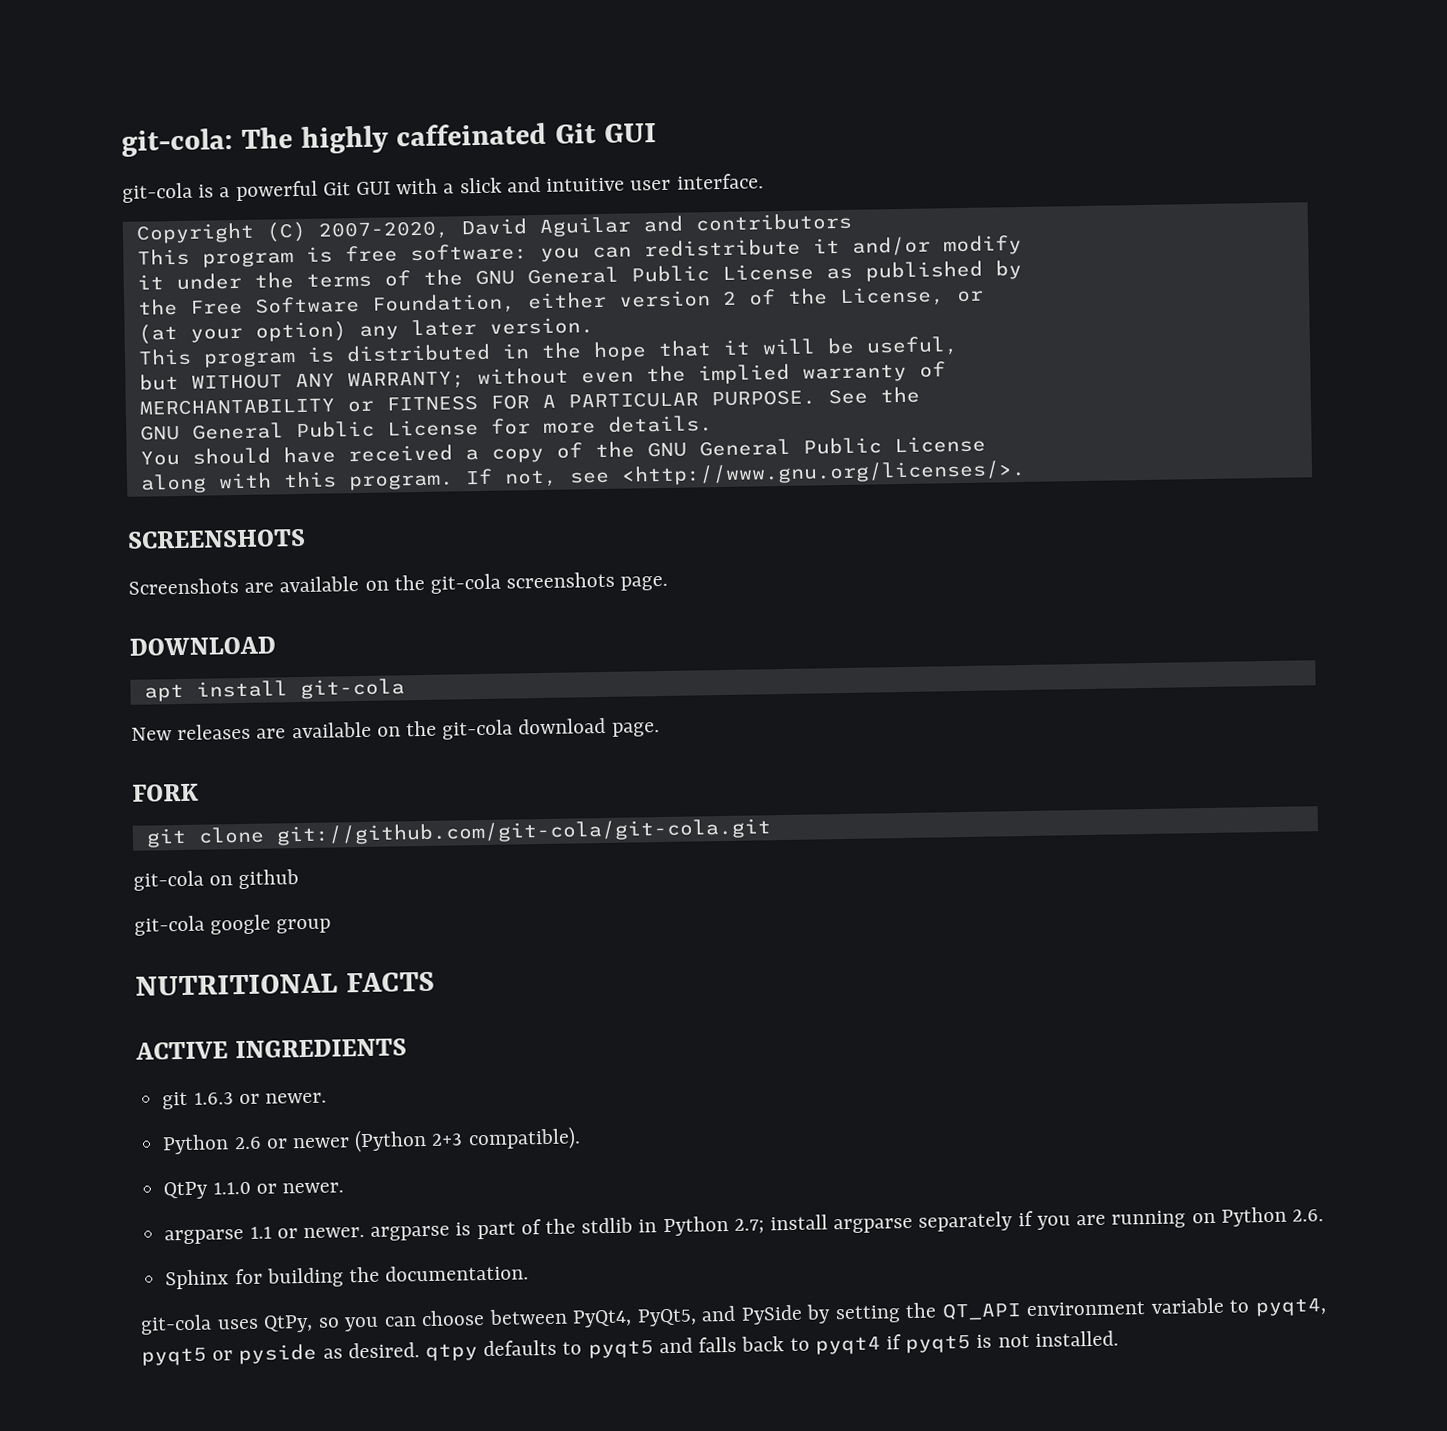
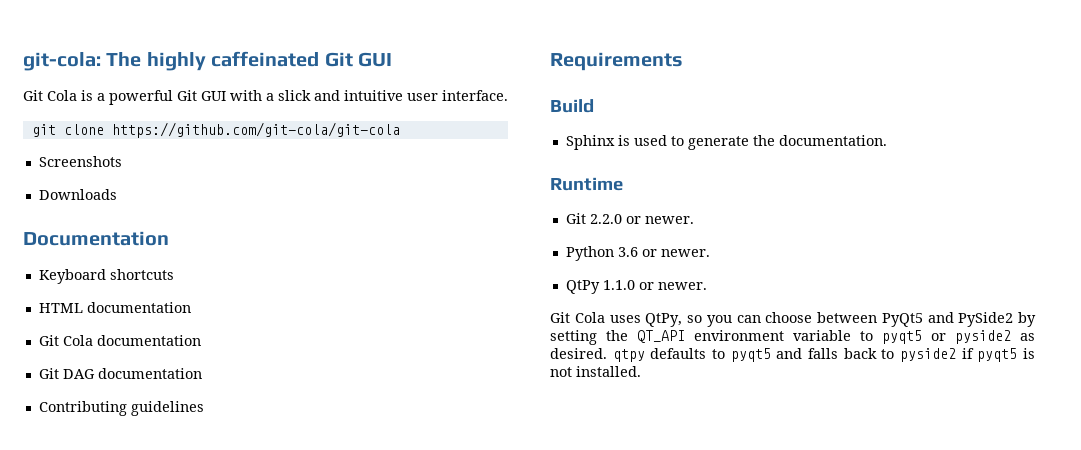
- git-cola is a powerful Git GUI with a slick and intuitive user interface.
+ Git Cola is a powerful Git GUI with a slick and intuitive user interface.
- Copyright (C) 2007-2020, David Aguilar and contributors
- This program is free software: you can redistribute it and/or modify
- it under the terms of the GNU General Public License as published by
- the Free Software Foundation, either version 2 of the License, or
- (at your option) any later version.
- This program is distributed in the hope that it will be useful,
- but WITHOUT ANY WARRANTY; without even the implied warranty of
- MERCHANTABILITY or FITNESS FOR A PARTICULAR PURPOSE. See the
- GNU General Public License for more details.
- You should have received a copy of the GNU General Public License
- along with this program. If not, see <http://www.gnu.org/licenses/>.
- SCREENSHOTS
- Screenshots are available on the git-cola screenshots page.
- DOWNLOAD
- apt install git-cola
- New releases are available on the git-cola download page.
- FORK
- git clone git://github.com/git-cola/git-cola.git
- git-cola on github
- git-cola google group
- NUTRITIONAL FACTS
- ACTIVE INGREDIENTS
- git 1.6.3 or newer.
- Python 2.6 or newer (Python 2+3 compatible).
+ git clone https://github.com/git-cola/git-cola
+ Screenshots
+ Downloads
+ Documentation
+ Keyboard shortcuts
+ HTML documentation
+ Git Cola documentation
+ Git DAG documentation
+ Contributing guidelines
+ Requirements
+ Build
+ Sphinx is used to generate the documentation.
+ Runtime
+ Git 2.2.0 or newer.
+ Python 3.6 or newer.
  QtPy 1.1.0 or newer.
- argparse 1.1 or newer. argparse is part of the stdlib in Python 2.7; install argparse separately if you are running on Python 2.6.
- Sphinx for building the documentation.
- git-cola uses QtPy, so you can choose between PyQt4, PyQt5, and PySide by setting the QT_API environment variable to pyqt4, pyqt5 or pyside as desired. qtpy defaults to pyqt5 and falls back to pyqt4 if pyqt5 is not installed.
+ Git Cola uses QtPy, so you can choose between PyQt5 and PySide2 by setting the QT_API environment variable to pyqt5 or pyside2 as desired. qtpy defaults to pyqt5 and falls back to pyside2 if pyqt5 is not installed.

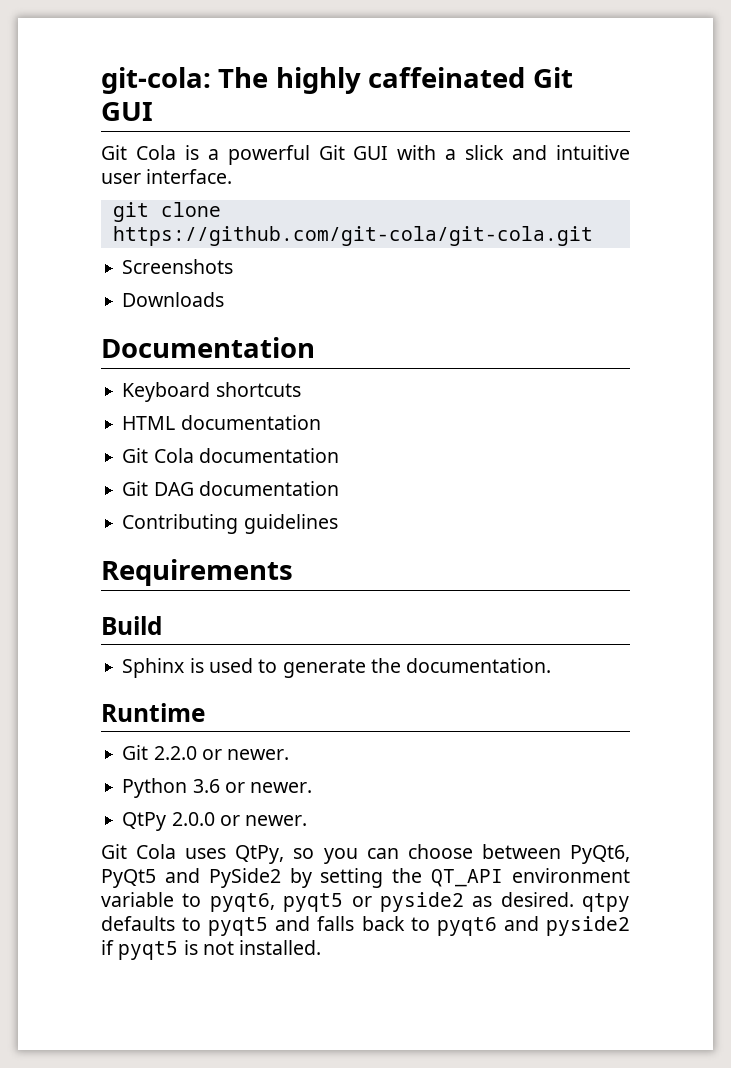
- git clone https://github.com/git-cola/git-cola
+ git clone https://github.com/git-cola/git-cola.git
- QtPy 1.1.0 or newer.
+ QtPy 2.0.0 or newer.
- Git Cola uses QtPy, so you can choose between PyQt5 and PySide2 by setting the QT_API environment variable to pyqt5 or pyside2 as desired. qtpy defaults to pyqt5 and falls back to pyside2 if pyqt5 is not installed.
+ Git Cola uses QtPy, so you can choose between PyQt6, PyQt5 and PySide2 by setting the QT_API environment variable to pyqt6, pyqt5 or pyside2 as desired. qtpy defaults to pyqt5 and falls back to pyqt6 and pyside2 if pyqt5 is not installed.

